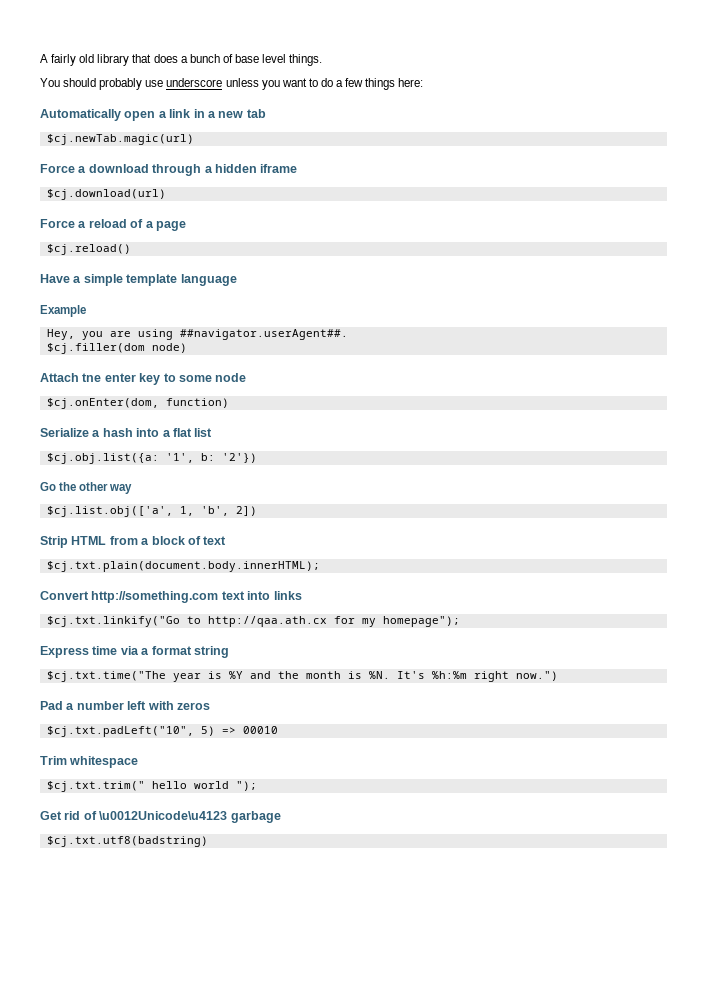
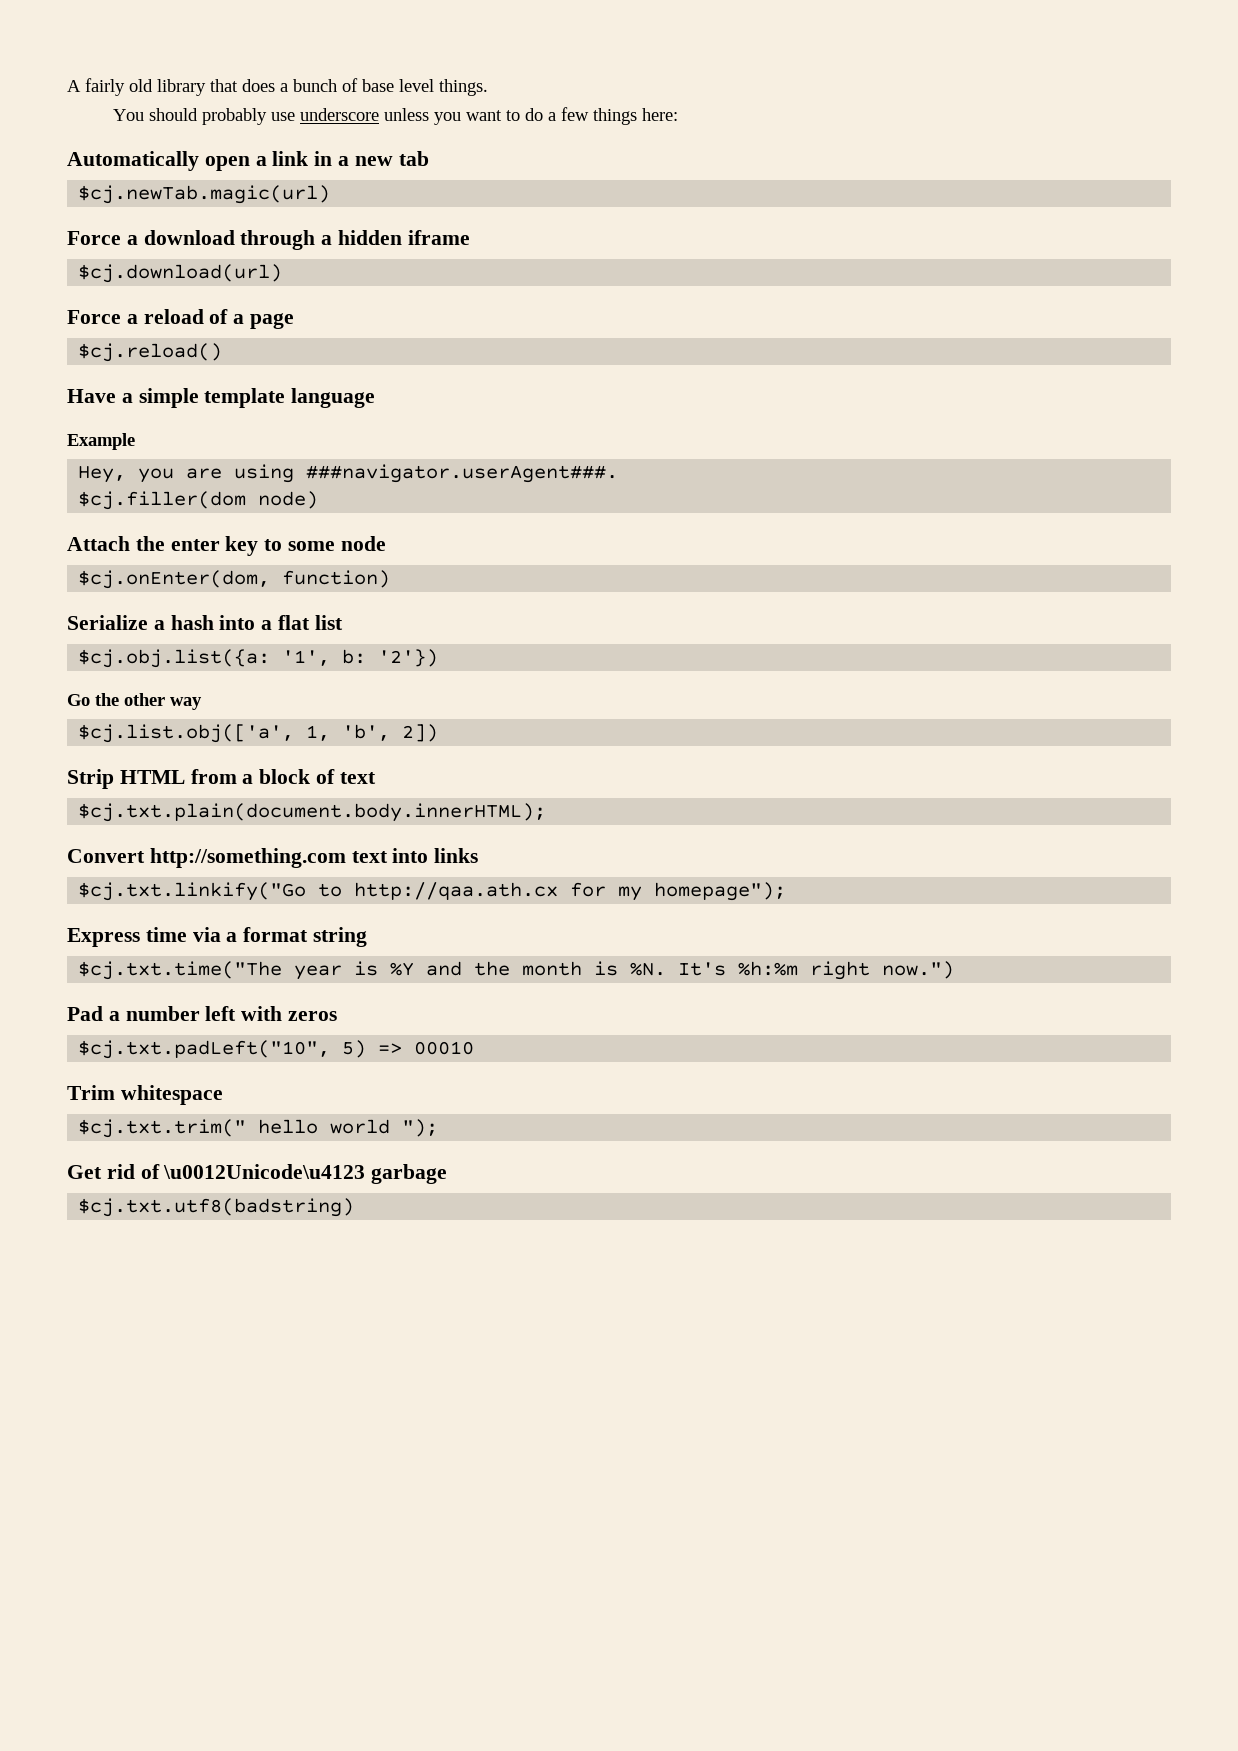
- Hey, you are using ##navigator.userAgent##.
+ Hey, you are using ###navigator.userAgent###.
- Attach tne enter key to some node
+ Attach the enter key to some node

